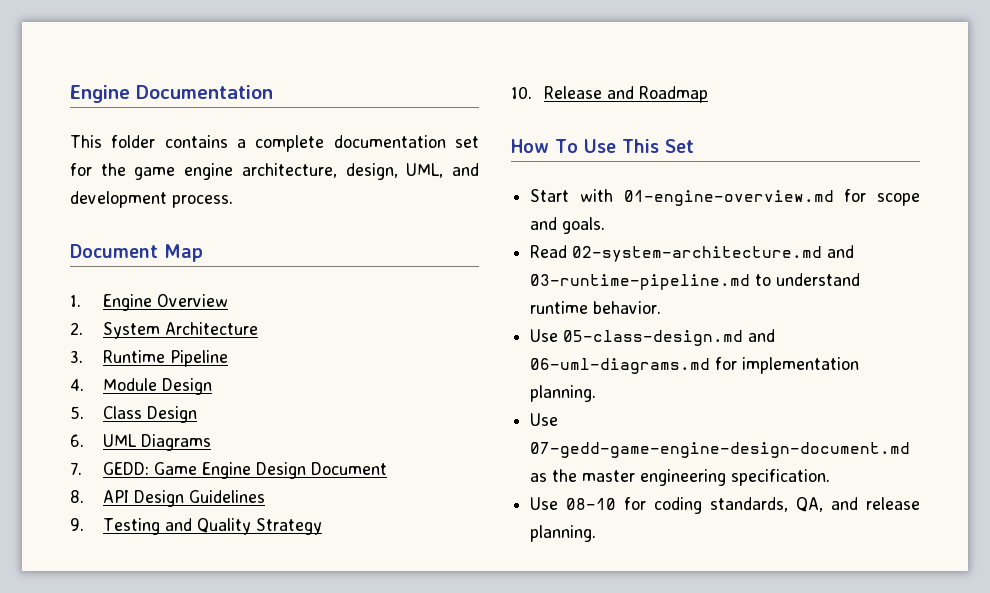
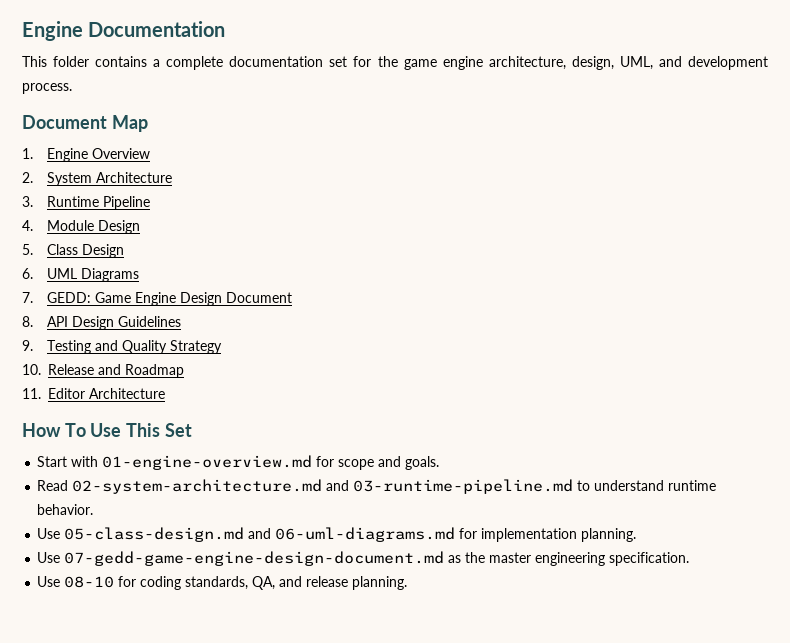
+ 11. Editor Architecture

